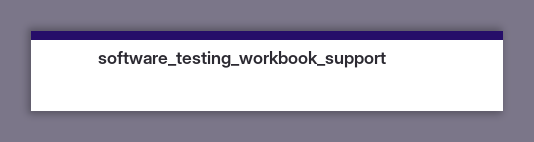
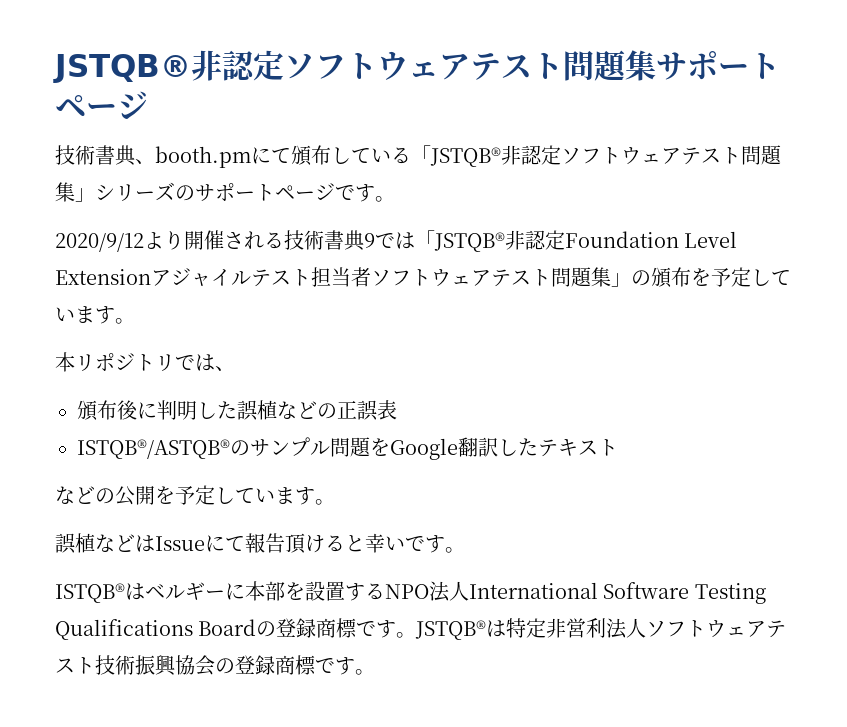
- software_testing_workbook_support
+ JSTQB®非認定ソフトウェアテスト問題集サポートページ
+ 技術書典、booth.pmにて頒布している「JSTQB®非認定ソフトウェアテスト問題集」シリーズのサポートページです。
+ 2020/9/12より開催される技術書典9では「JSTQB®非認定Foundation Level Extensionアジャイルテスト担当者ソフトウェアテスト問題集」の頒布を予定しています。
+ 本リポジトリでは、
+ 頒布後に判明した誤植などの正誤表
+ ISTQB®/ASTQB®のサンプル問題をGoogle翻訳したテキスト
+ などの公開を予定しています。
+ 誤植などはIssueにて報告頂けると幸いです。
+ ISTQB®はベルギーに本部を設置するNPO法人International Software Testing Qualifications Boardの登録商標です。JSTQB®は特定非営利法人ソフトウェアテスト技術振興協会の登録商標です。

